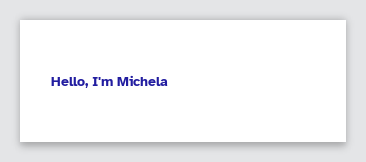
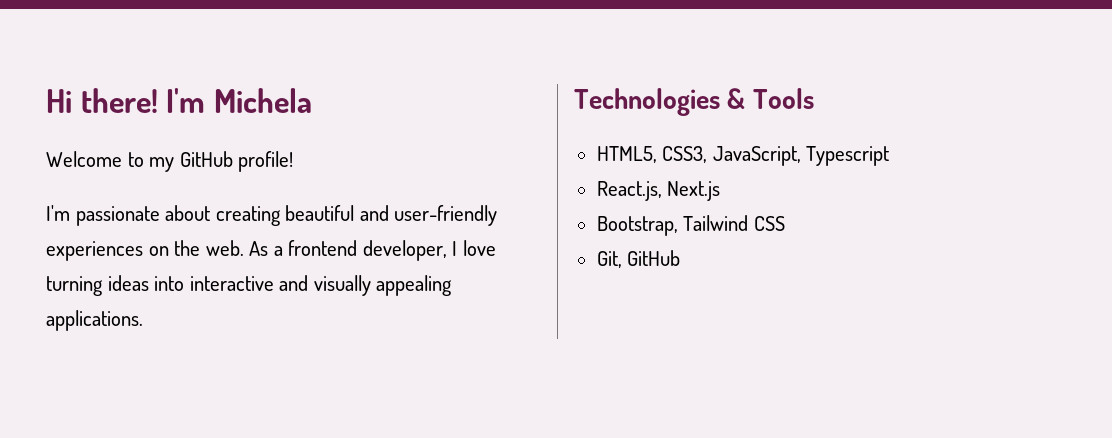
- Hello, I'm Michela
+ Hi there! I'm Michela
+ Welcome to my GitHub profile!
+ I'm passionate about creating beautiful and user-friendly experiences on the web. As a frontend developer, I love turning ideas into interactive and visually appealing applications.
+ Technologies & Tools
+ HTML5, CSS3, JavaScript, Typescript
+ React.js, Next.js
+ Bootstrap, Tailwind CSS
+ Git, GitHub

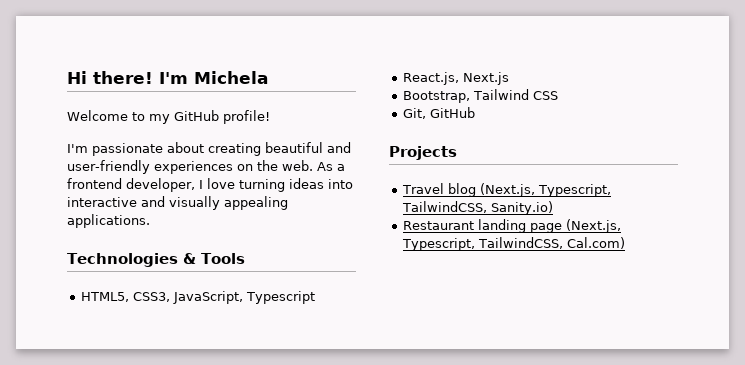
+ Projects
+ Travel blog (Next.js, Typescript, TailwindCSS, Sanity.io)
+ Restaurant landing page (Next.js, Typescript, TailwindCSS, Cal.com)

